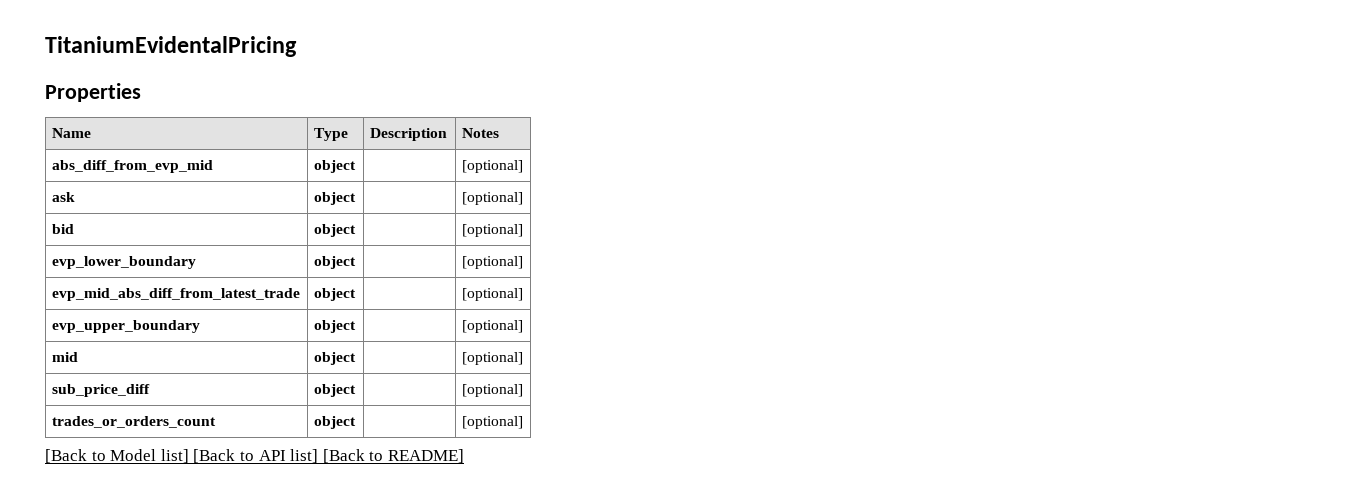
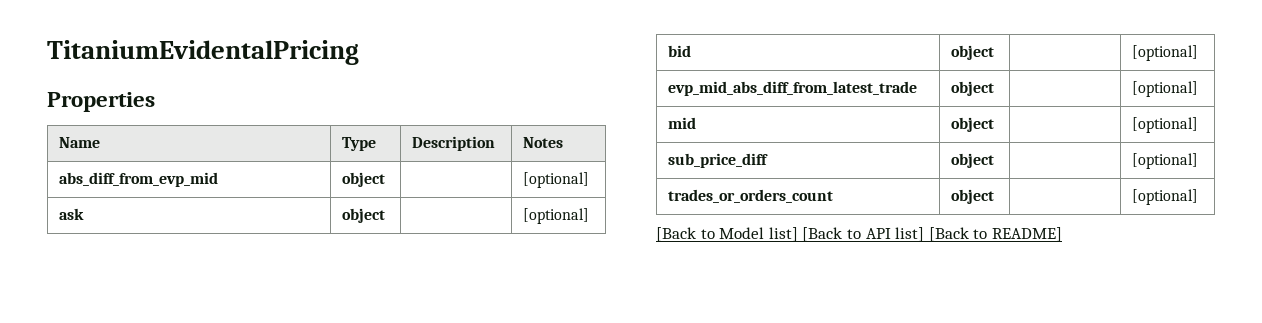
- evp_lower_boundary | object | | [optional]
- evp_upper_boundary | object | | [optional]

